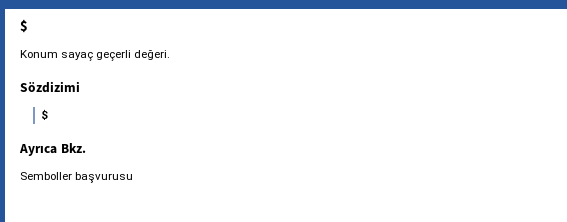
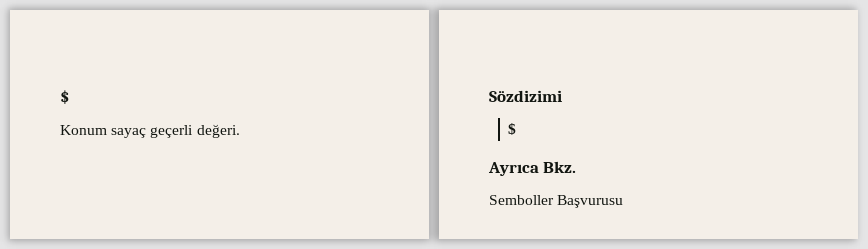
- Semboller başvurusu
+ Semboller Başvurusu

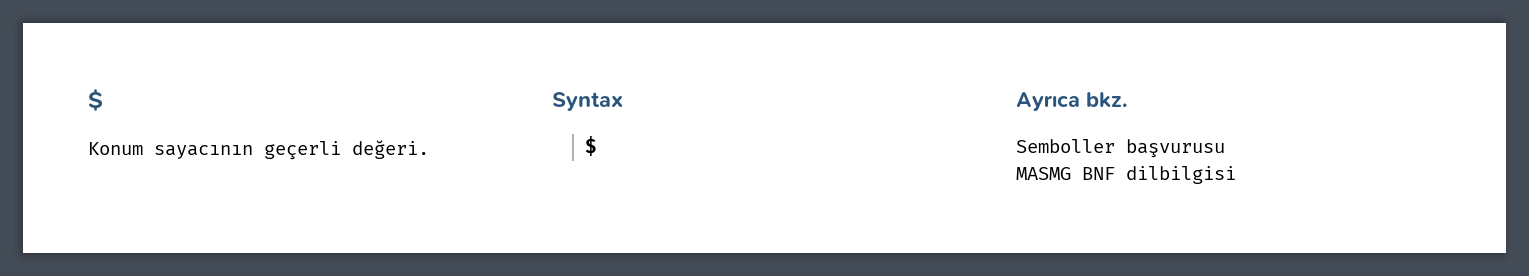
- Konum sayaç geçerli değeri.
+ Konum sayacının geçerli değeri.
- Sözdizimi
+ Syntax
- Ayrıca Bkz.
+ Ayrıca bkz.
- Semboller Başvurusu
+ Semboller başvurusu
+ MASMG BNF dilbilgisi

